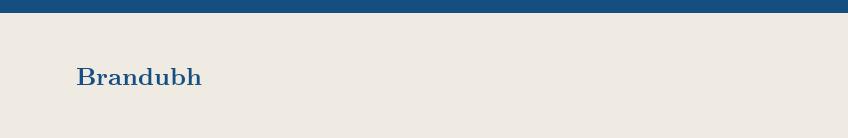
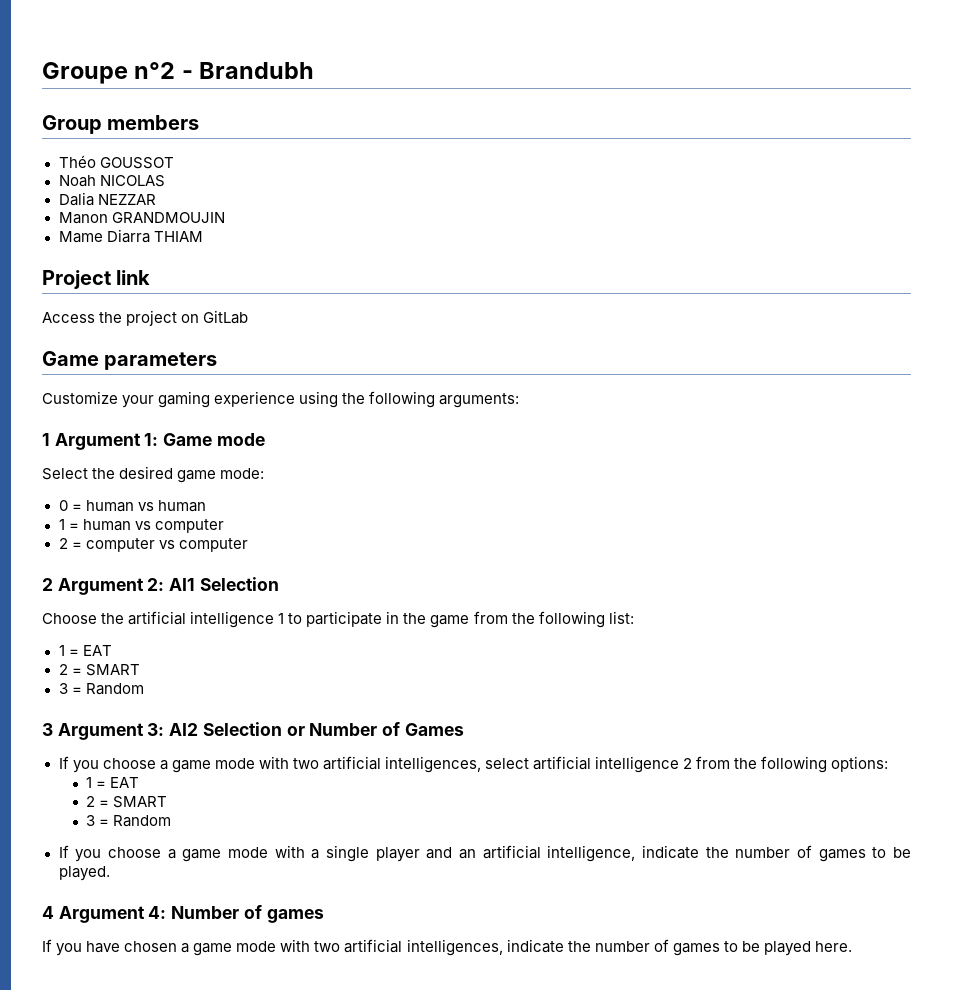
- Brandubh
+ Groupe n°2 - Brandubh
+ Group members
+ Théo GOUSSOT
+ Noah NICOLAS
+ Dalia NEZZAR
+ Manon GRANDMOUJIN
+ Mame Diarra THIAM
+ Project link
+ Access the project on GitLab
+ Game parameters
+ Customize your gaming experience using the following arguments:
+ 1 Argument 1: Game mode
+ Select the desired game mode:
+ 0 = human vs human
+ 1 = human vs computer
+ 2 = computer vs computer
+ 2 Argument 2: AI1 Selection
+ Choose the artificial intelligence 1 to participate in the game from the following list:
+ 1 = EAT
+ 2 = SMART
+ 3 = Random
+ 3 Argument 3: AI2 Selection or Number of Games
+ If you choose a game mode with two artificial intelligences, select artificial intelligence 2 from the following options:
+ 1 = EAT
+ 2 = SMART
+ 3 = Random
+ If you choose a game mode with a single player and an artificial intelligence, indicate the number of games to be played.
+ 4 Argument 4: Number of games
+ If you have chosen a game mode with two artificial intelligences, indicate the number of games to be played here.

